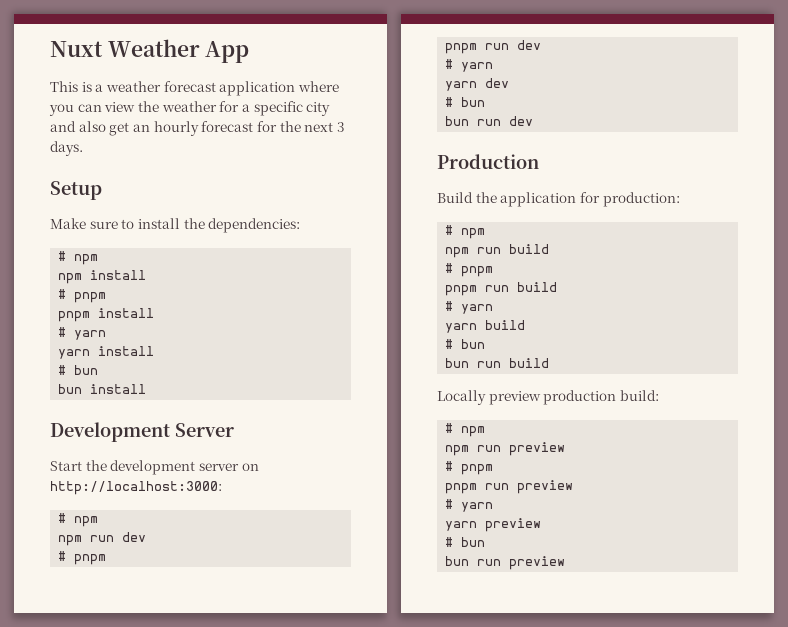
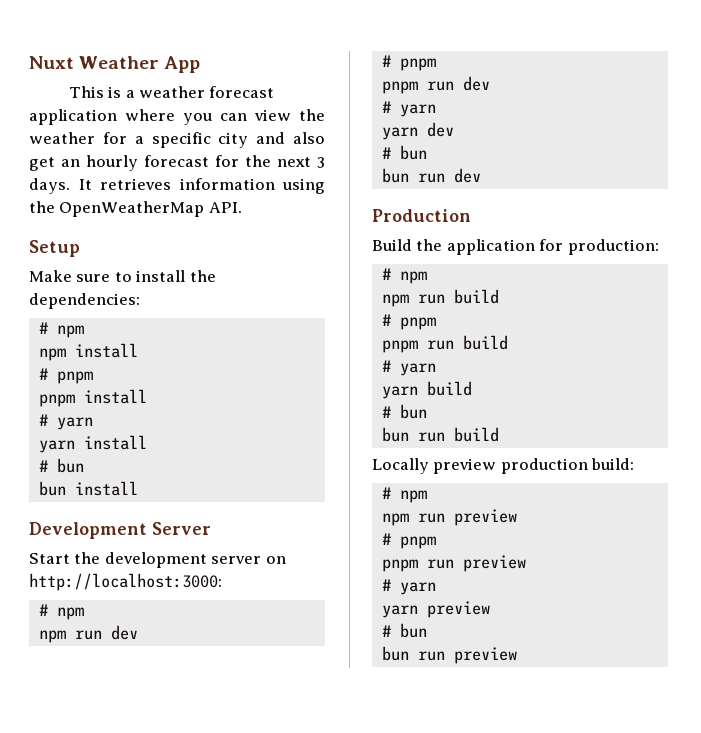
+ It retrieves information using the OpenWeatherMap API.

